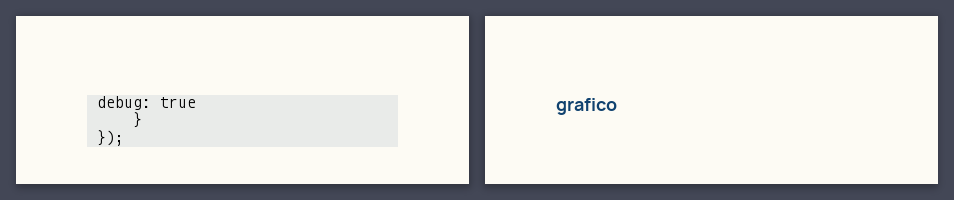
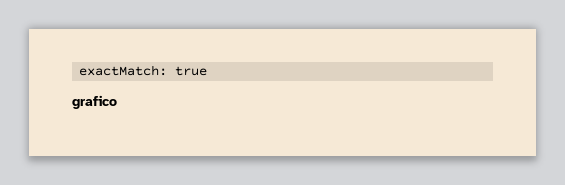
- debug: true
+ exactMatch: true
- }
- });

